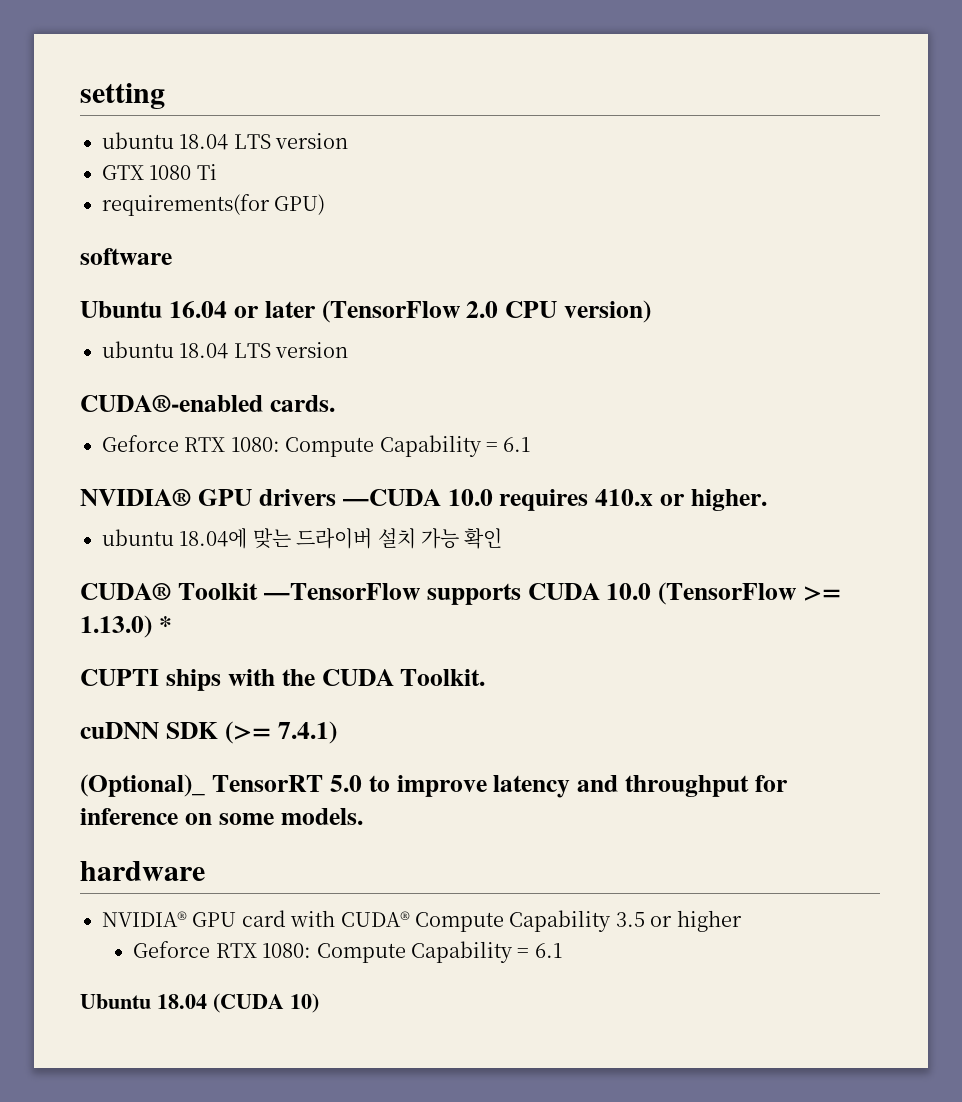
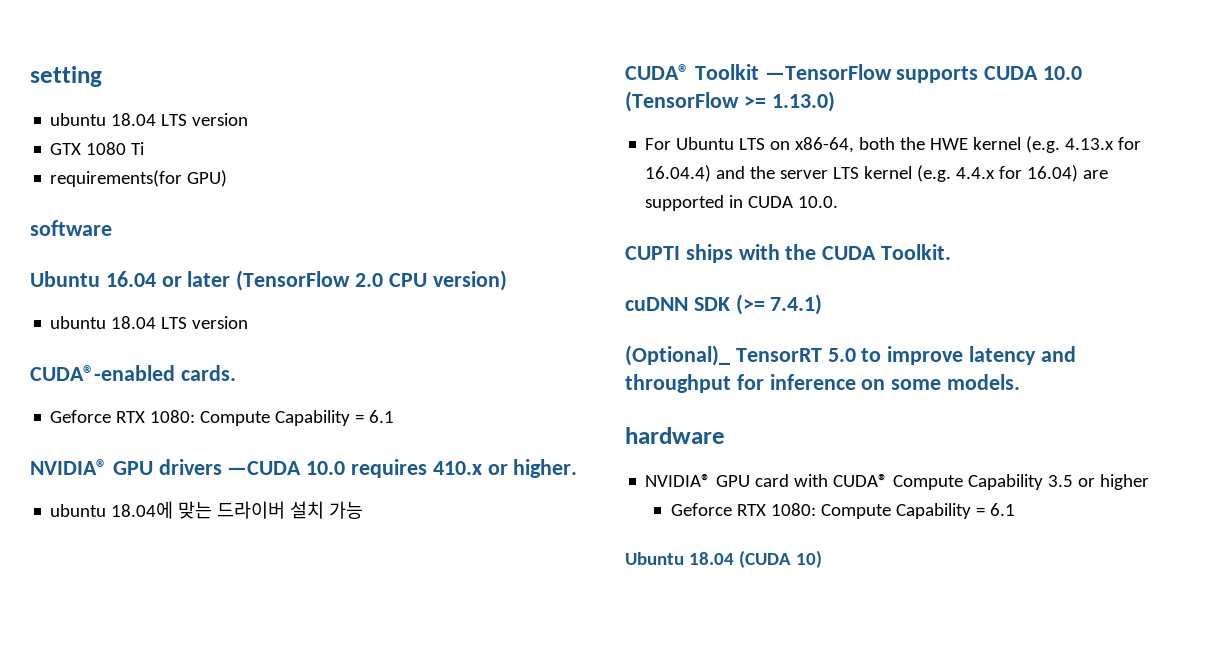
- ubuntu 18.04에 맞는 드라이버 설치 가능 확인
+ ubuntu 18.04에 맞는 드라이버 설치 가능
- CUDA® Toolkit —TensorFlow supports CUDA 10.0 (TensorFlow >= 1.13.0) *
+ CUDA® Toolkit —TensorFlow supports CUDA 10.0 (TensorFlow >= 1.13.0)
+ For Ubuntu LTS on x86-64, both the HWE kernel (e.g. 4.13.x for 16.04.4) and the server LTS kernel (e.g. 4.4.x for 16.04) are supported in CUDA 10.0.

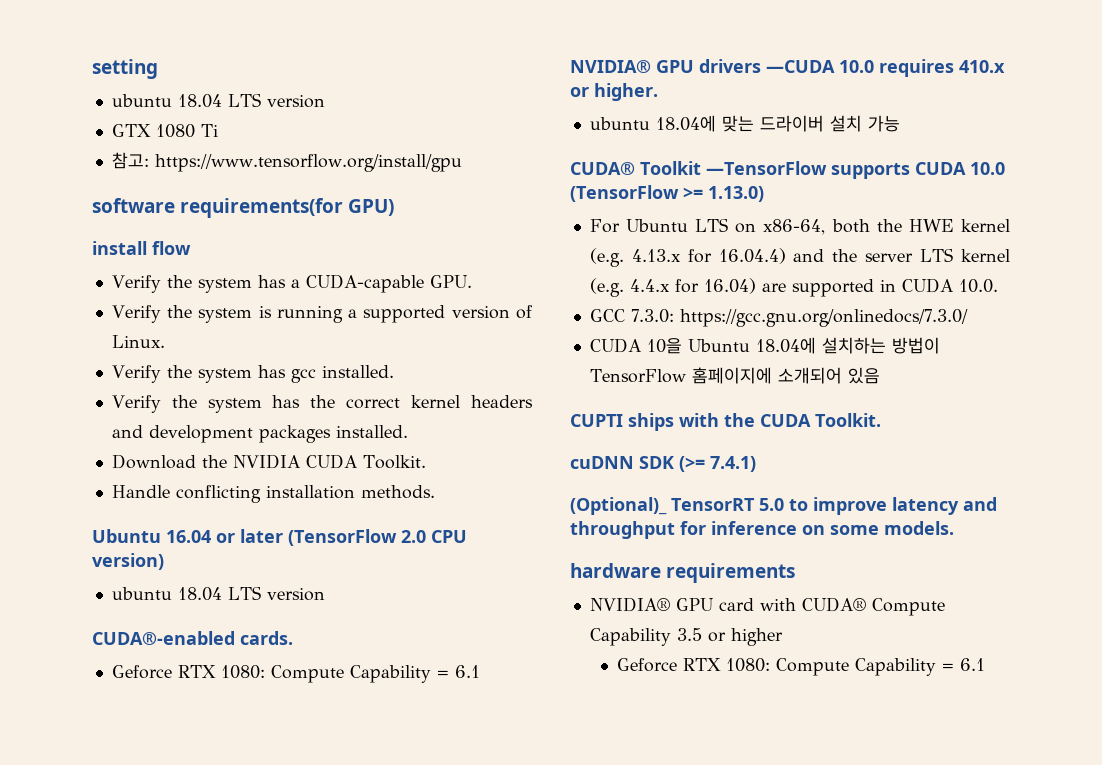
- requirements(for GPU)
+ 참고: https://www.tensorflow.org/install/gpu
+ software requirements(for GPU)
- software
+ install flow
+ Verify the system has a CUDA-capable GPU.
+ Verify the system is running a supported version of Linux.
+ Verify the system has gcc installed.
+ Verify the system has the correct kernel headers and development packages installed.
+ Download the NVIDIA CUDA Toolkit.
+ Handle conflicting installation methods.
+ GCC 7.3.0: https://gcc.gnu.org/onlinedocs/7.3.0/
+ CUDA 10을 Ubuntu 18.04에 설치하는 방법이 TensorFlow 홈페이지에 소개되어 있음
- hardware
+ hardware requirements
- Ubuntu 18.04 (CUDA 10)

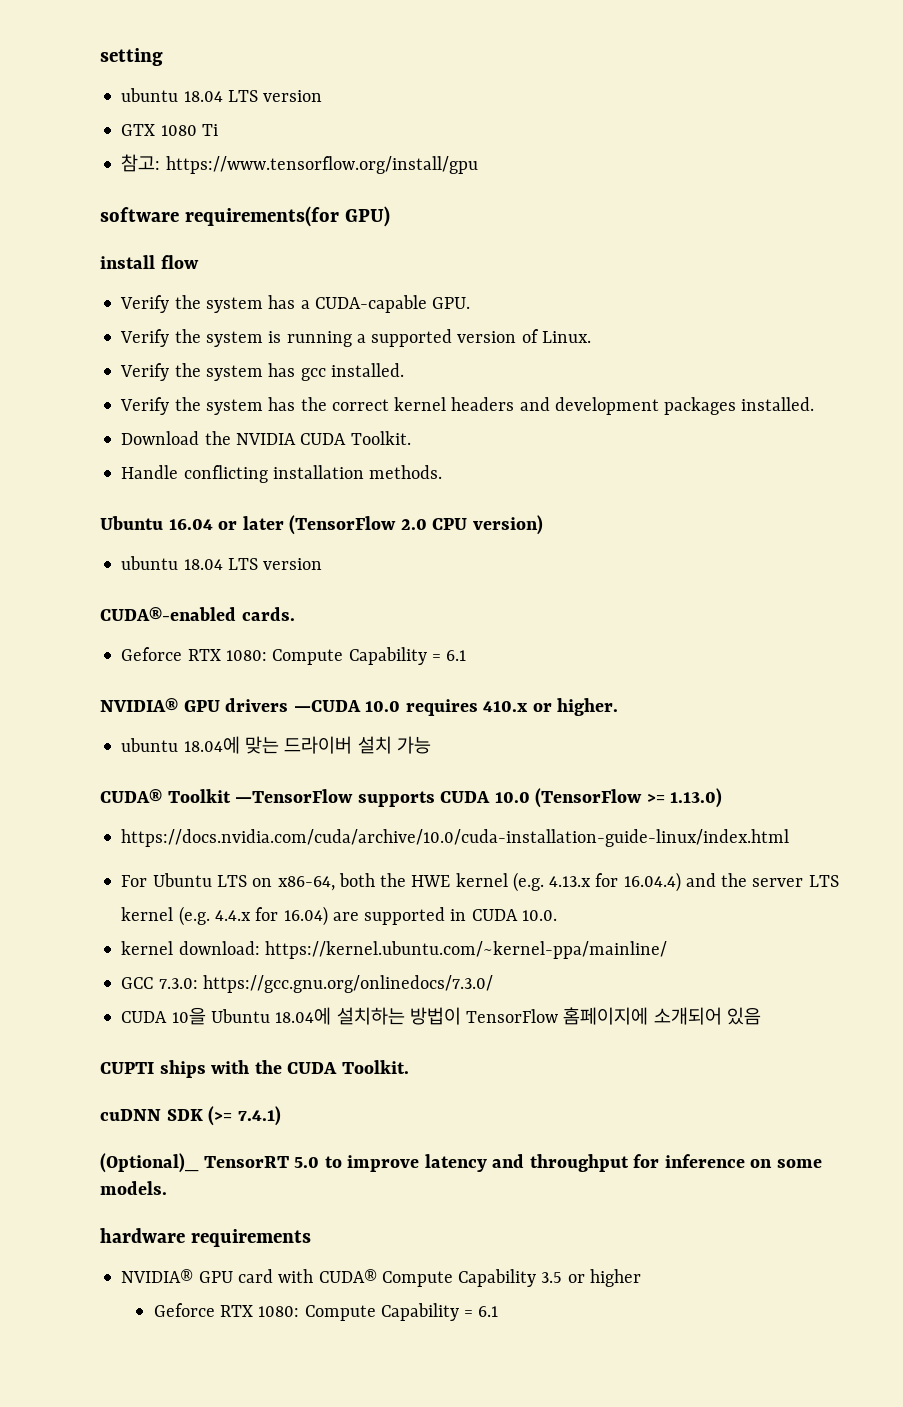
+ https://docs.nvidia.com/cuda/archive/10.0/cuda-installation-guide-linux/index.html
+ kernel download: https://kernel.ubuntu.com/~kernel-ppa/mainline/

